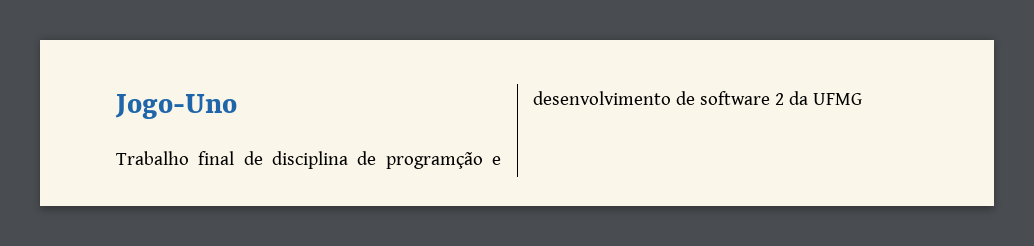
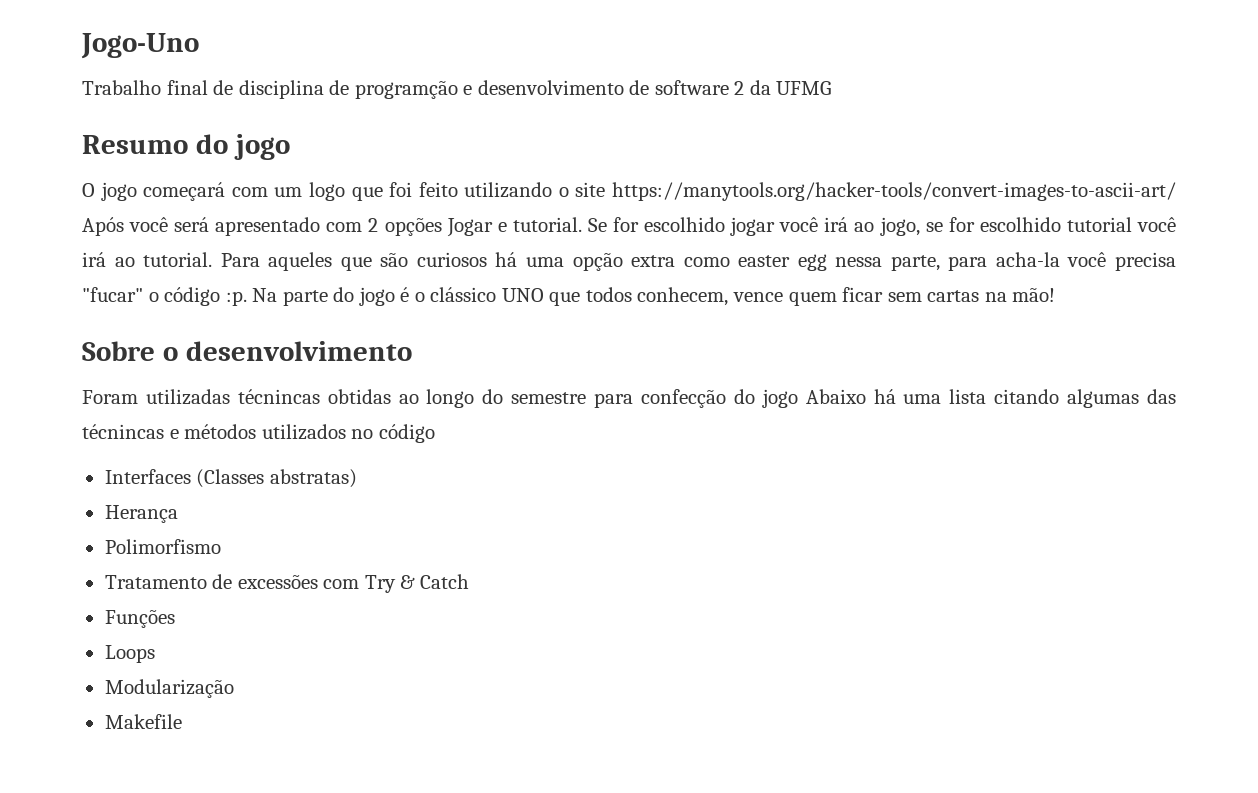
+ Resumo do jogo
+ O jogo começará com um logo que foi feito utilizando o site https://manytools.org/hacker-tools/convert-images-to-ascii-art/ Após você será apresentado com 2 opções Jogar e tutorial. Se for escolhido jogar você irá ao jogo, se for escolhido tutorial você irá ao tutorial. Para aqueles que são curiosos há uma opção extra como easter egg nessa parte, para acha-la você precisa "fucar" o código :p. Na parte do jogo é o clássico UNO que todos conhecem, vence quem ficar sem cartas na mão!
+ Sobre o desenvolvimento
+ Foram utilizadas técnincas obtidas ao longo do semestre para confecção do jogo Abaixo há uma lista citando algumas das técnincas e métodos utilizados no código
+ Interfaces (Classes abstratas)
+ Herança
+ Polimorfismo
+ Tratamento de excessões com Try & Catch
+ Funções
+ Loops
+ Modularização
+ Makefile

